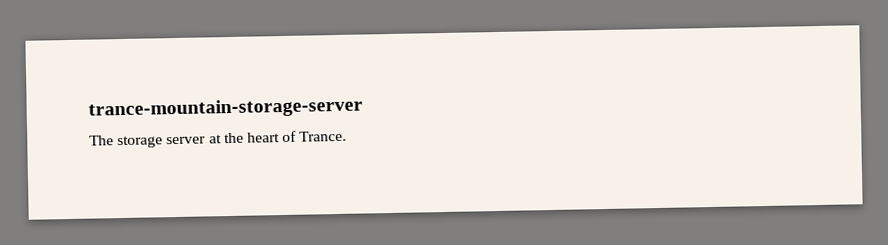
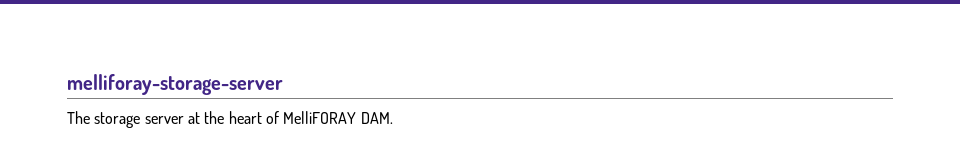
- trance-mountain-storage-server
+ melliforay-storage-server
- The storage server at the heart of Trance.
+ The storage server at the heart of MelliFORAY DAM.

